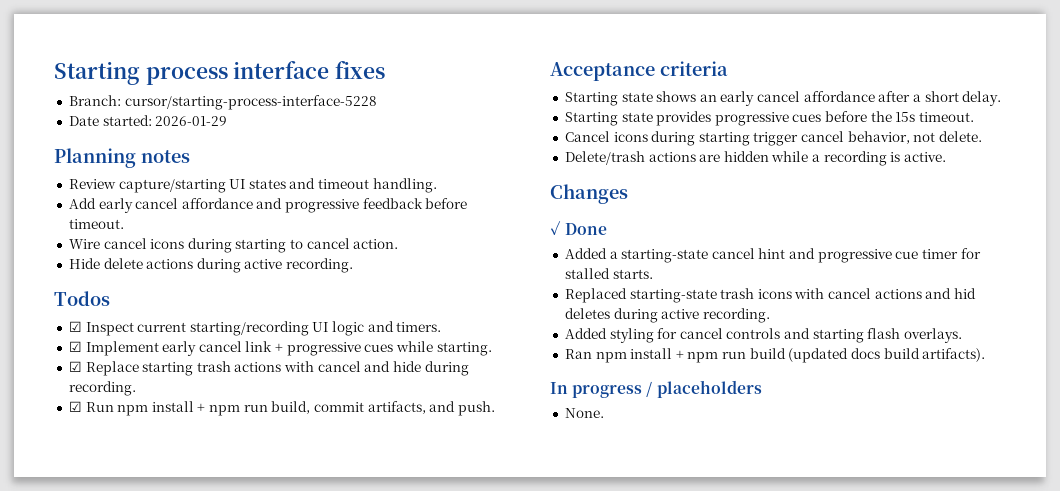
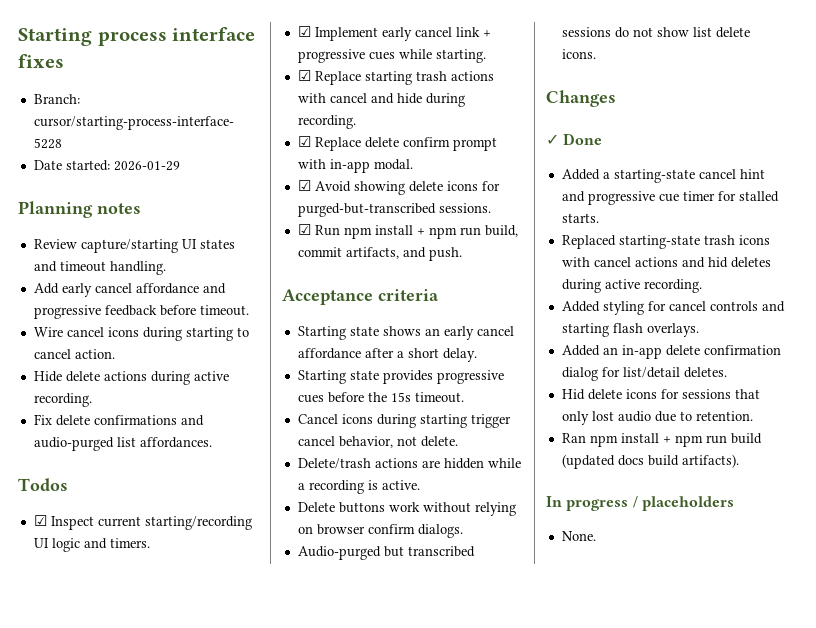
+ Fix delete confirmations and audio-purged list affordances.
+ ☑ Replace delete confirm prompt with in-app modal.
+ ☑ Avoid showing delete icons for purged-but-transcribed sessions.
+ Delete buttons work without relying on browser confirm dialogs.
+ Audio-purged but transcribed sessions do not show list delete icons.
+ Added an in-app delete confirmation dialog for list/detail deletes.
+ Hid delete icons for sessions that only lost audio due to retention.

